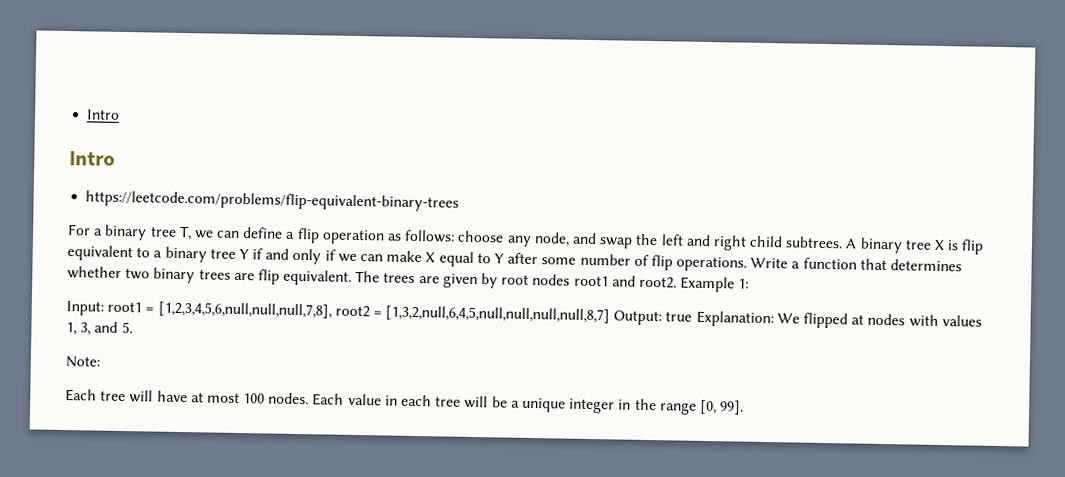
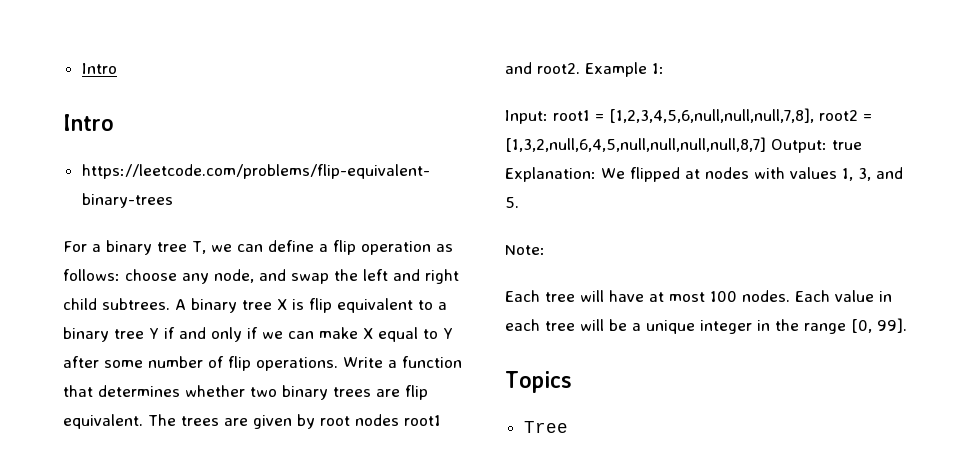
+ Topics
+ Tree

